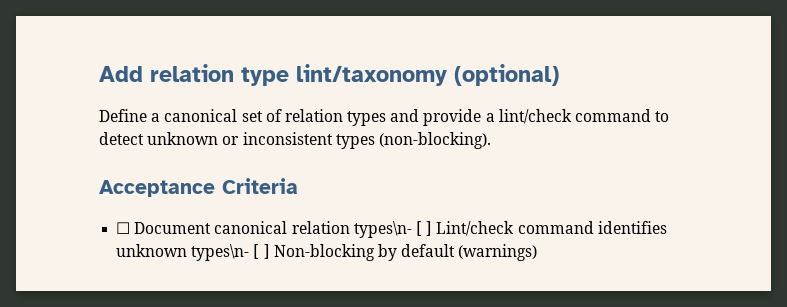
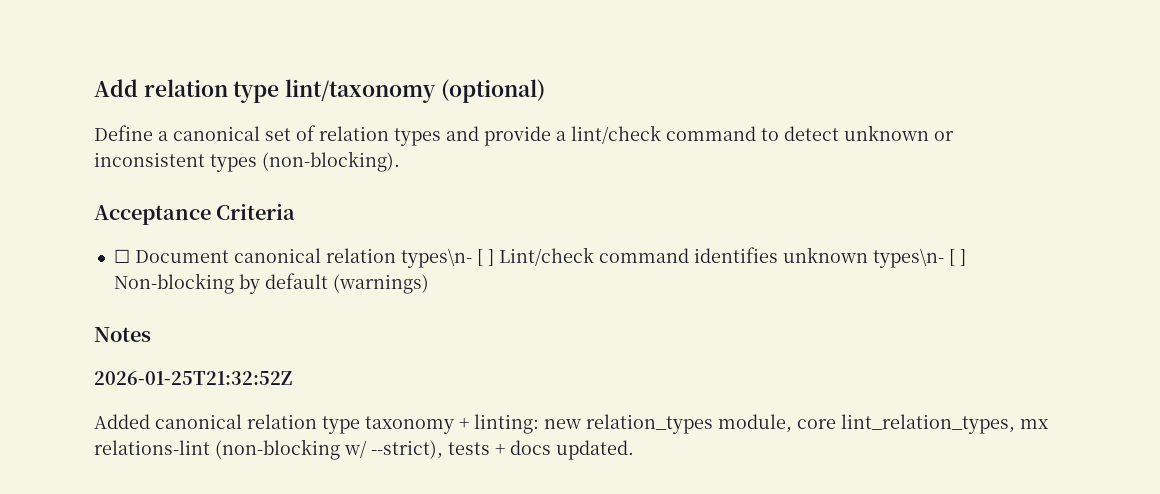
+ Notes
+ 2026-01-25T21:32:52Z
+ Added canonical relation type taxonomy + linting: new relation_types module, core lint_relation_types, mx relations-lint (non-blocking w/ --strict), tests + docs updated.

